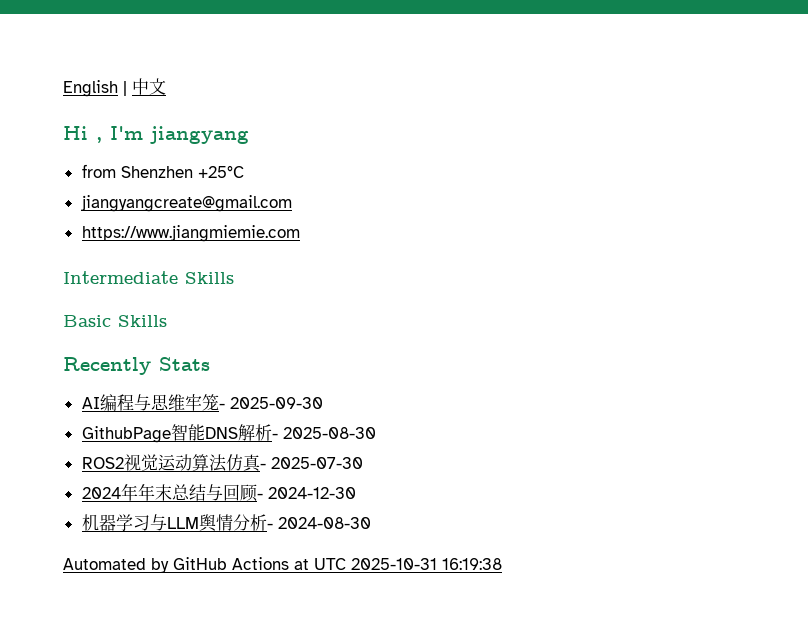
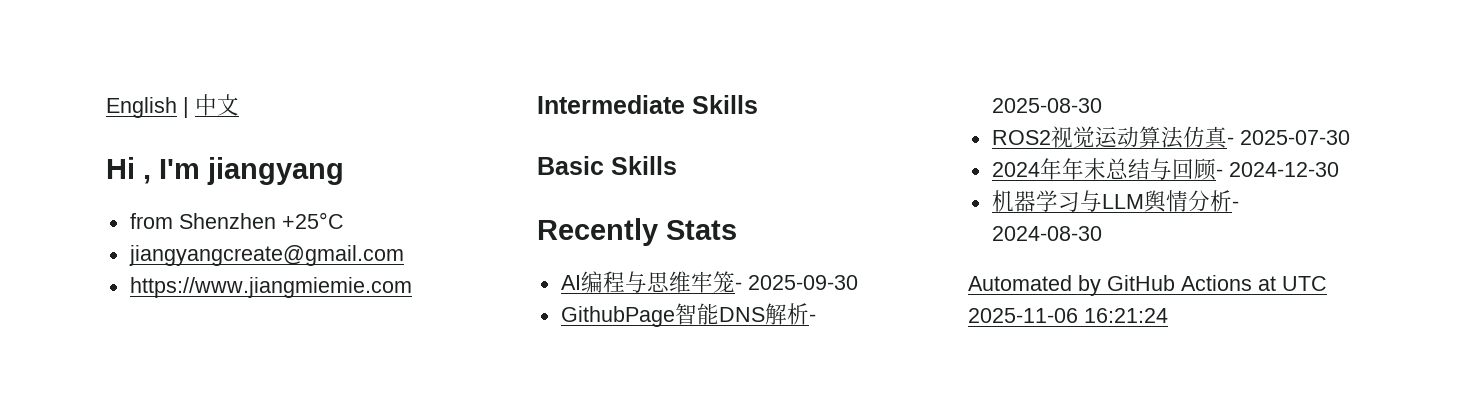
- Automated by GitHub Actions at UTC 2025-10-31 16:19:38
+ Automated by GitHub Actions at UTC 2025-11-06 16:21:24

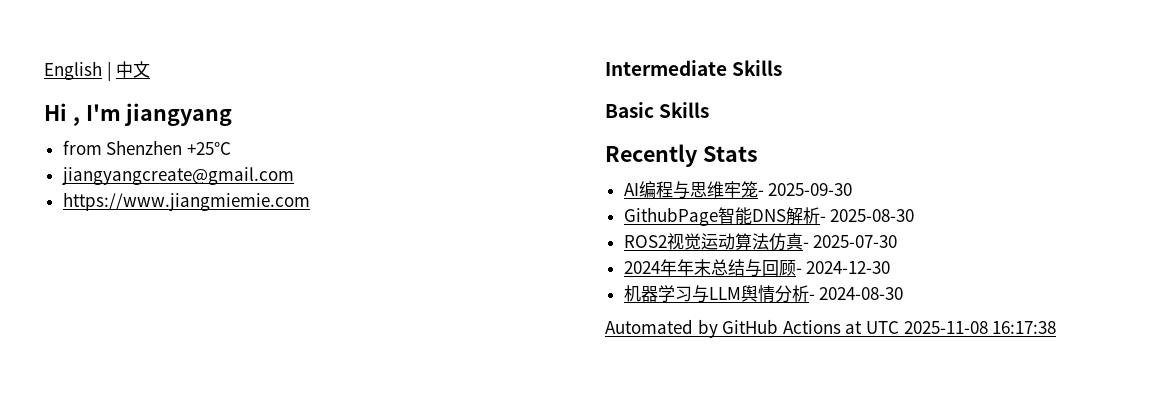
- Automated by GitHub Actions at UTC 2025-11-06 16:21:24
+ Automated by GitHub Actions at UTC 2025-11-08 16:17:38

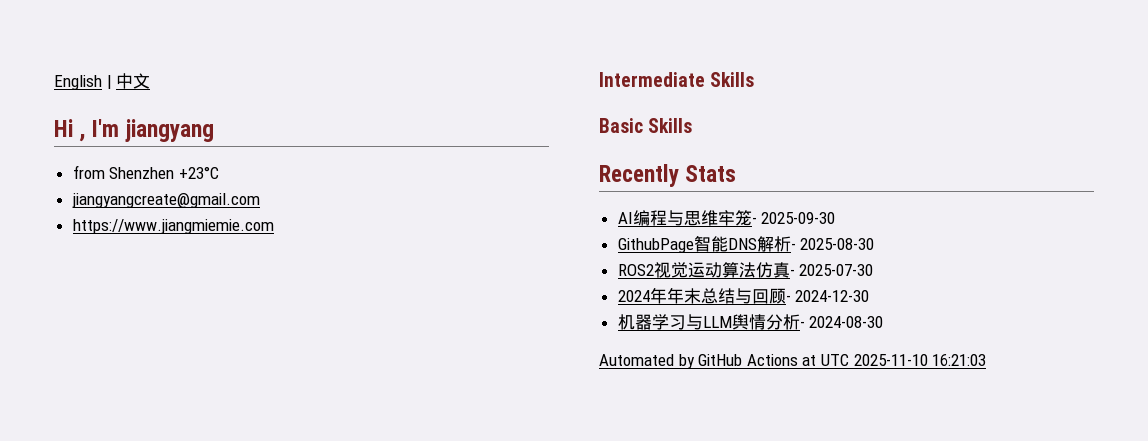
- from Shenzhen +25°C
+ from Shenzhen +23°C
- Automated by GitHub Actions at UTC 2025-11-08 16:17:38
+ Automated by GitHub Actions at UTC 2025-11-10 16:21:03

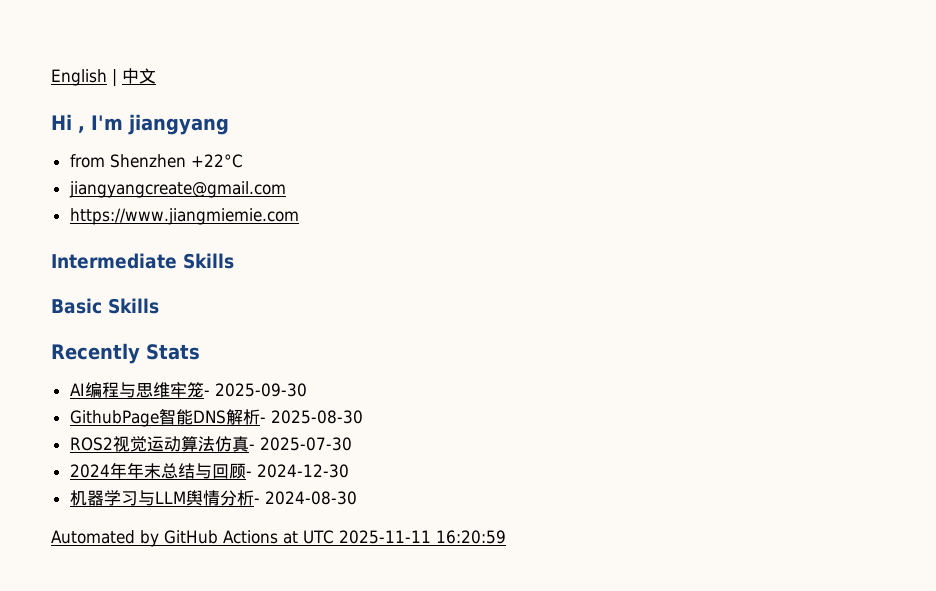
- from Shenzhen +23°C
+ from Shenzhen +22°C
- Automated by GitHub Actions at UTC 2025-11-10 16:21:03
+ Automated by GitHub Actions at UTC 2025-11-11 16:20:59

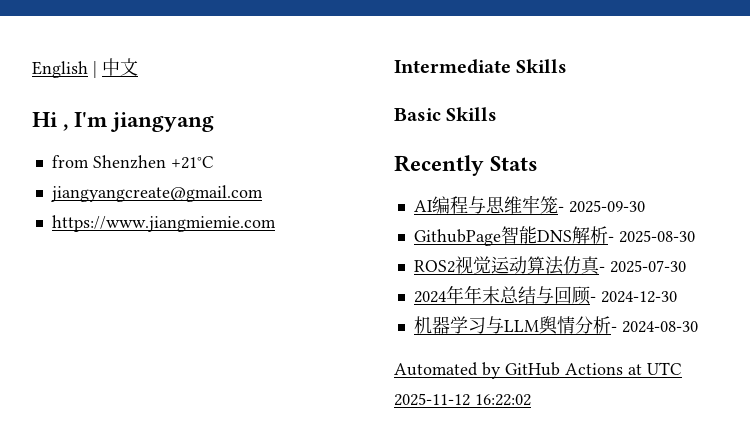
- from Shenzhen +22°C
+ from Shenzhen +21°C
- Automated by GitHub Actions at UTC 2025-11-11 16:20:59
+ Automated by GitHub Actions at UTC 2025-11-12 16:22:02

